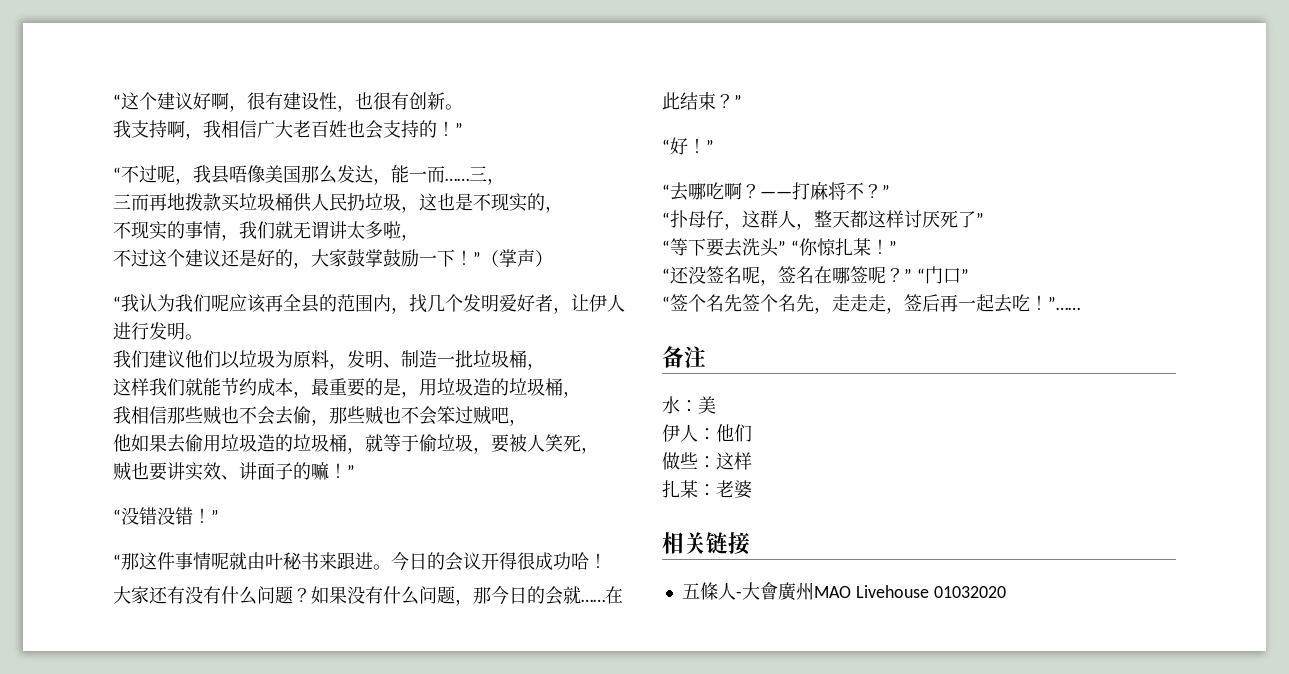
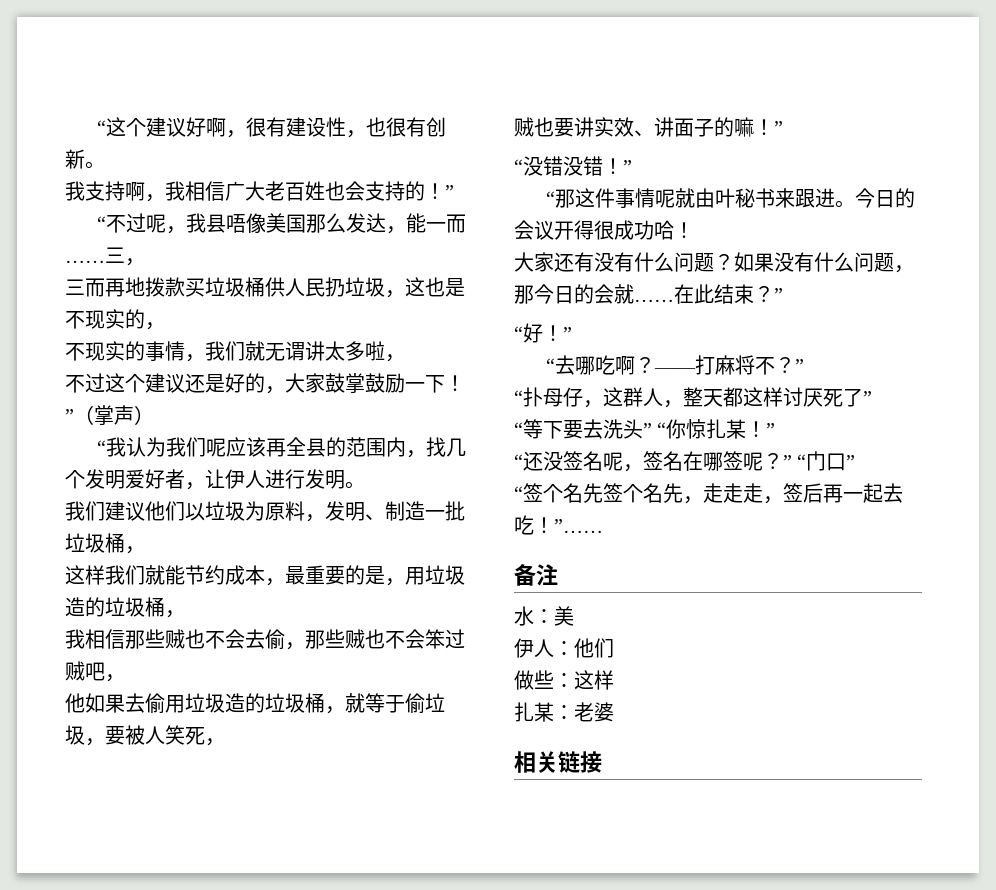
- 五條人-大會廣州MAO Livehouse 01032020

